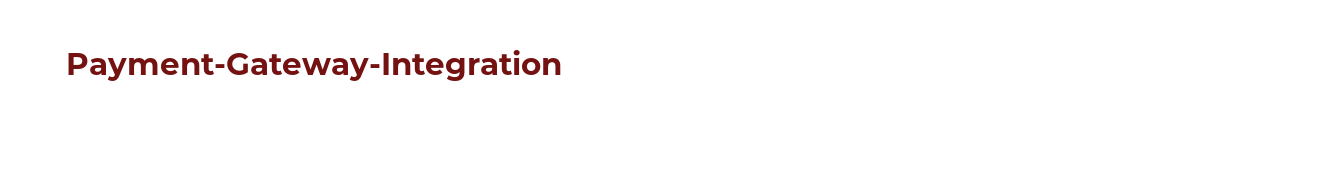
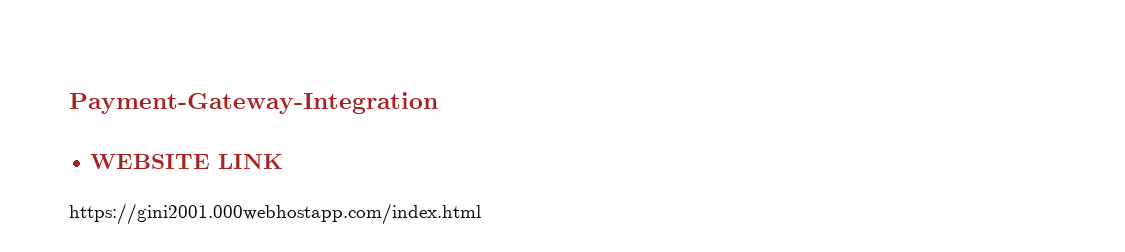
+ WEBSITE LINK
+ https://gini2001.000webhostapp.com/index.html

